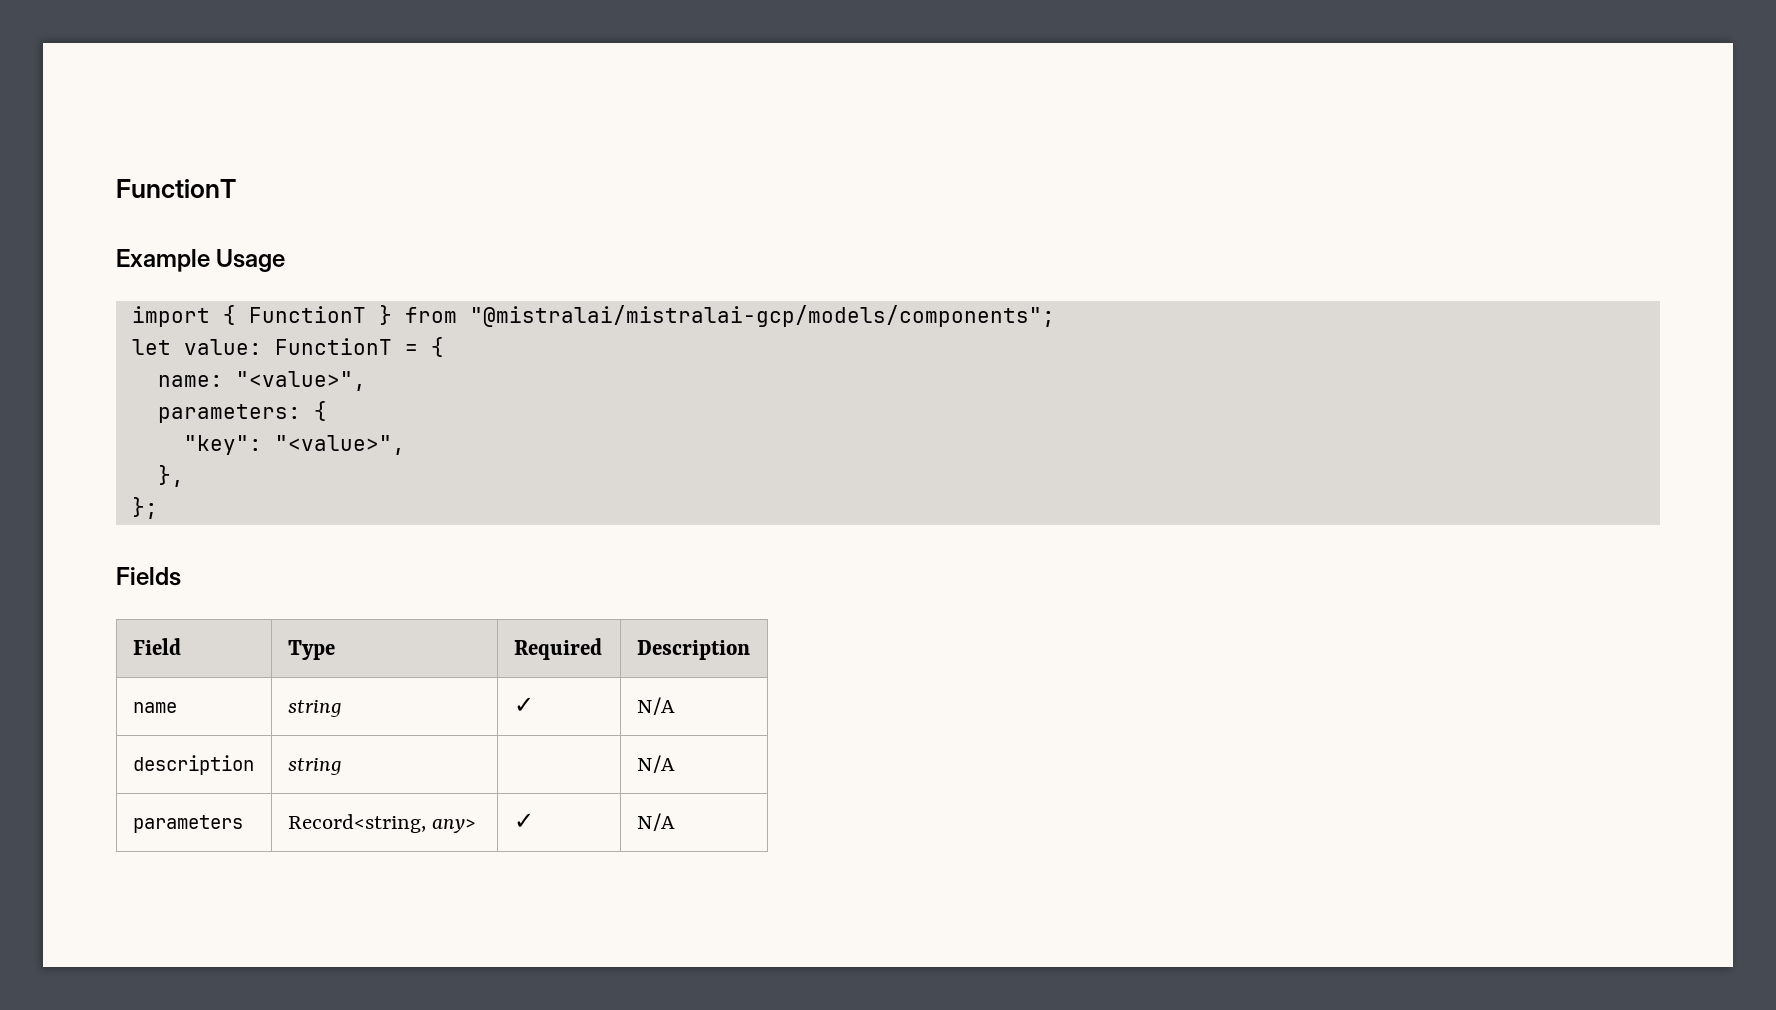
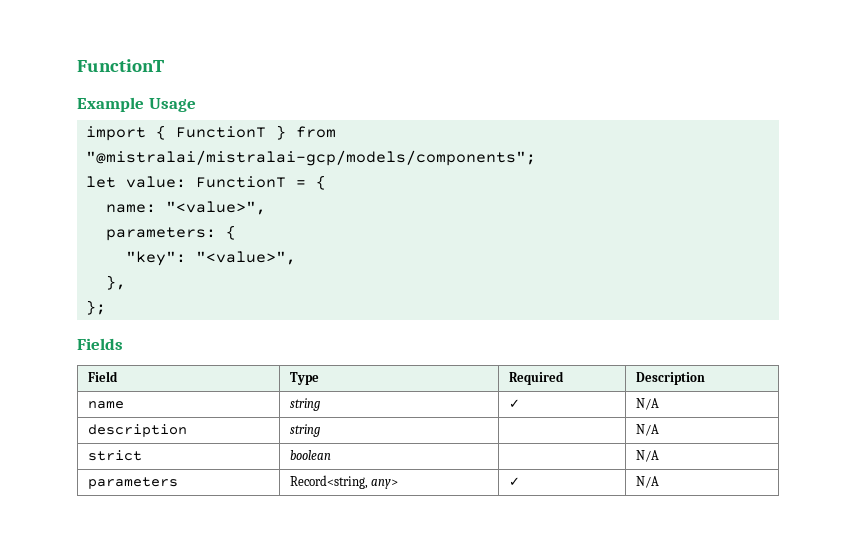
+ strict | boolean | | N/A

